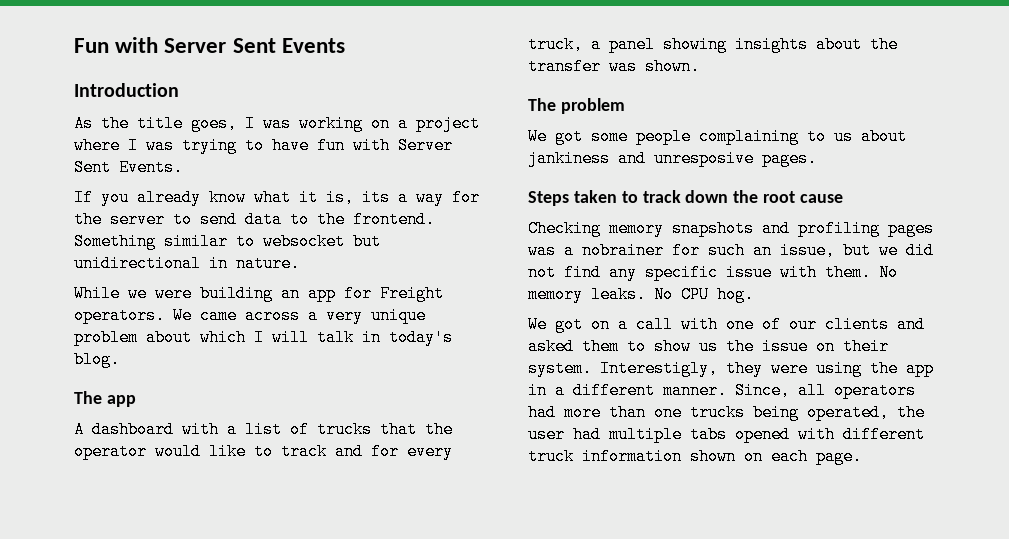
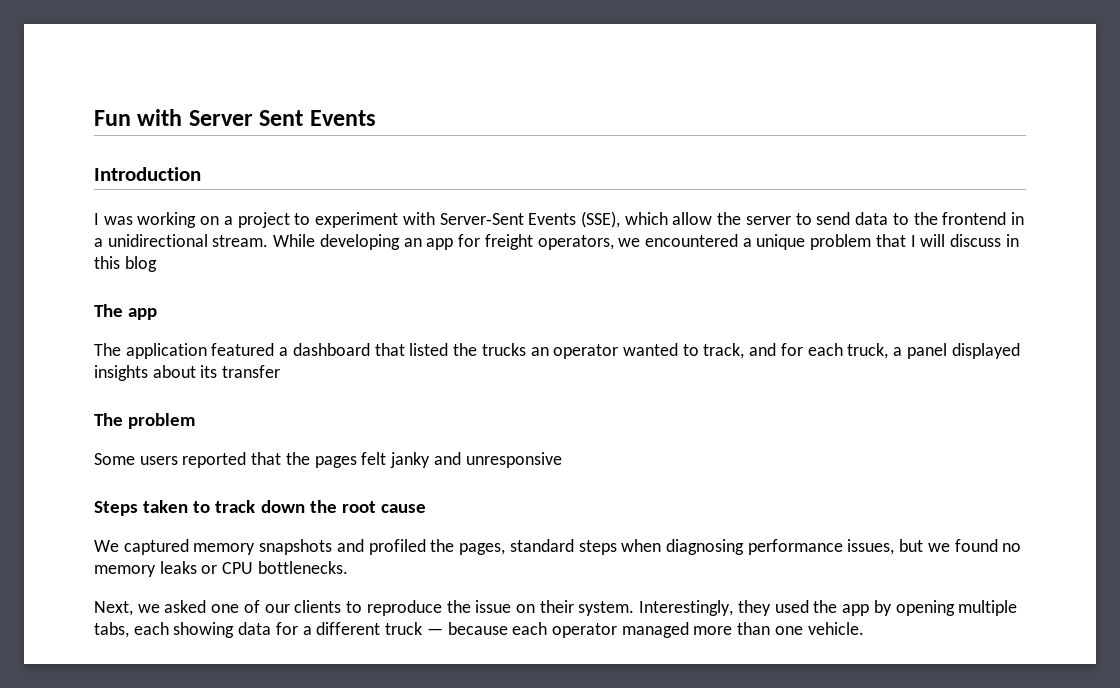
- As the title goes, I was working on a project where I was trying to have fun with Server Sent Events.
- If you already know what it is, its a way for the server to send data to the frontend. Something similar to websocket but unidirectional in nature.
- While we were building an app for Freight operators. We came across a very unique problem about which I will talk in today's blog.
+ I was working on a project to experiment with Server‑Sent Events (SSE), which allow the server to send data to the frontend in a unidirectional stream. While developing an app for freight operators, we encountered a unique problem that I will discuss in this blog
  The app
- A dashboard with a list of trucks that the operator would like to track and for every truck, a panel showing insights about the transfer was shown.
+ The application featured a dashboard that listed the trucks an operator wanted to track, and for each truck, a panel displayed insights about its transfer
- We got some people complaining to us about jankiness and unresposive pages.
+ Some users reported that the pages felt janky and unresponsive
- Checking memory snapshots and profiling pages was a nobrainer for such an issue, but we did not find any specific issue with them. No memory leaks. No CPU hog.
- We got on a call with one of our clients and asked them to show us the issue on their system.
+ We captured memory snapshots and profiled the pages, standard steps when diagnosing performance issues, but we found no memory leaks or CPU bottlenecks.
+ Next, we asked one of our clients to reproduce the issue on their system.
- Interestigly, they were using the app in a different manner. Since, all operators had more than one trucks being operated, the user had multiple tabs opened with different truck information shown on each page.
+ Interestingly, they used the app by opening multiple tabs, each showing data for a different truck — because each operator managed more than one vehicle.

